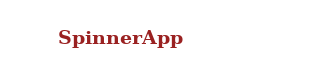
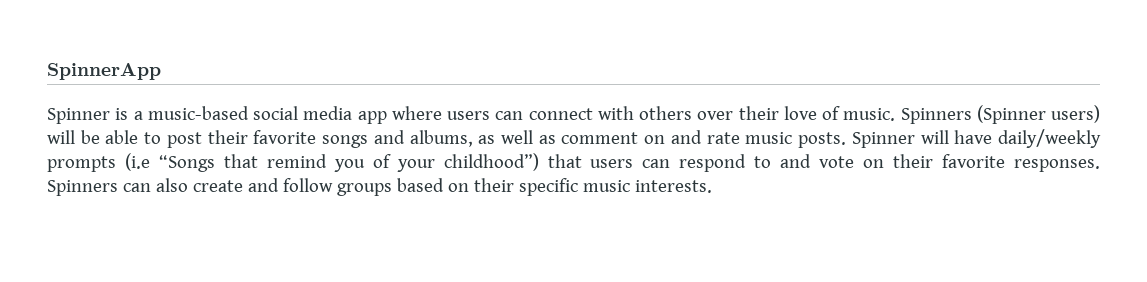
+ Spinner is a music-based social media app where users can connect with others over their love of music. Spinners (Spinner users) will be able to post their favorite songs and albums, as well as comment on and rate music posts. Spinner will have daily/weekly prompts (i.e “Songs that remind you of your childhood”) that users can respond to and vote on their favorite responses. Spinners can also create and follow groups based on their specific music interests.

